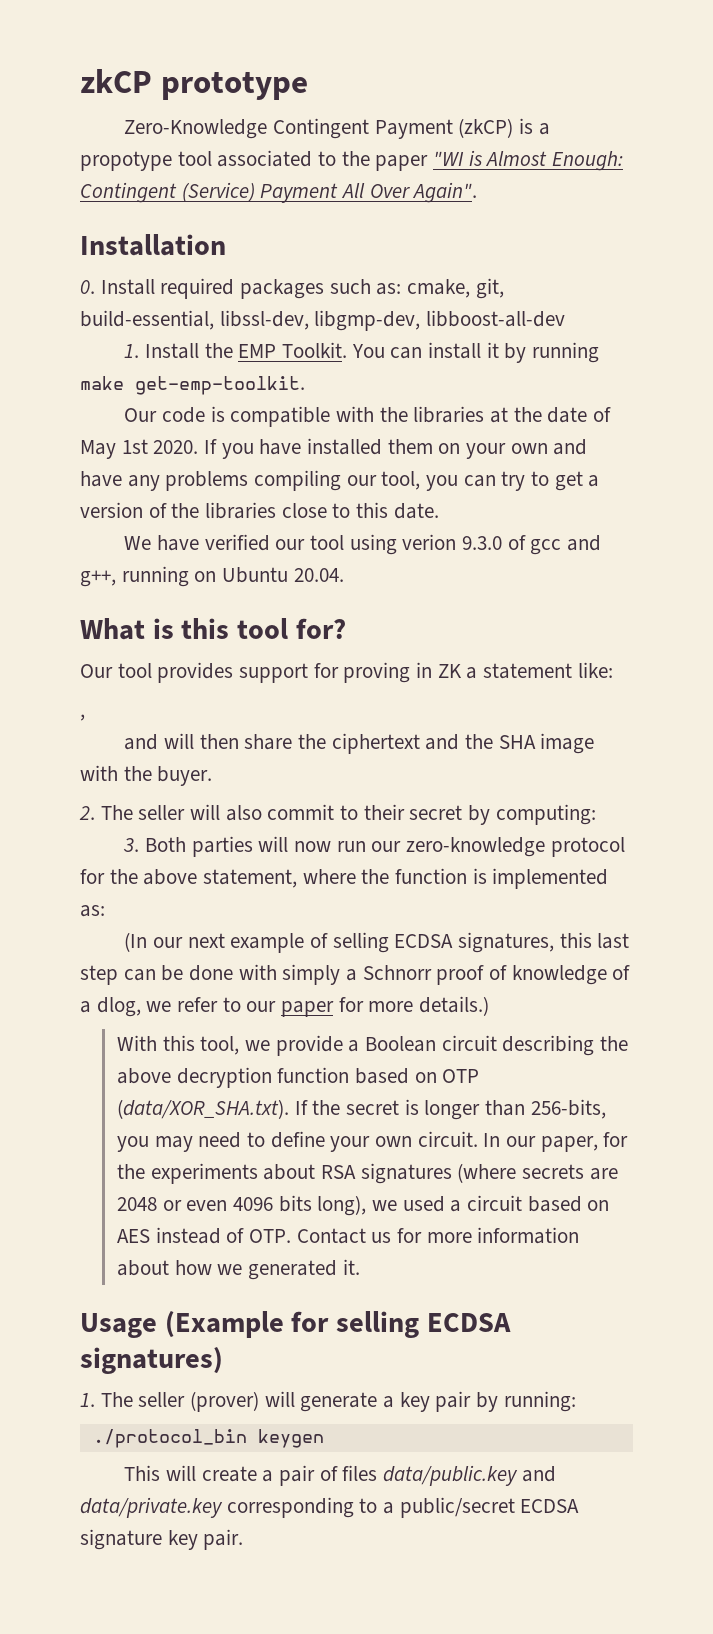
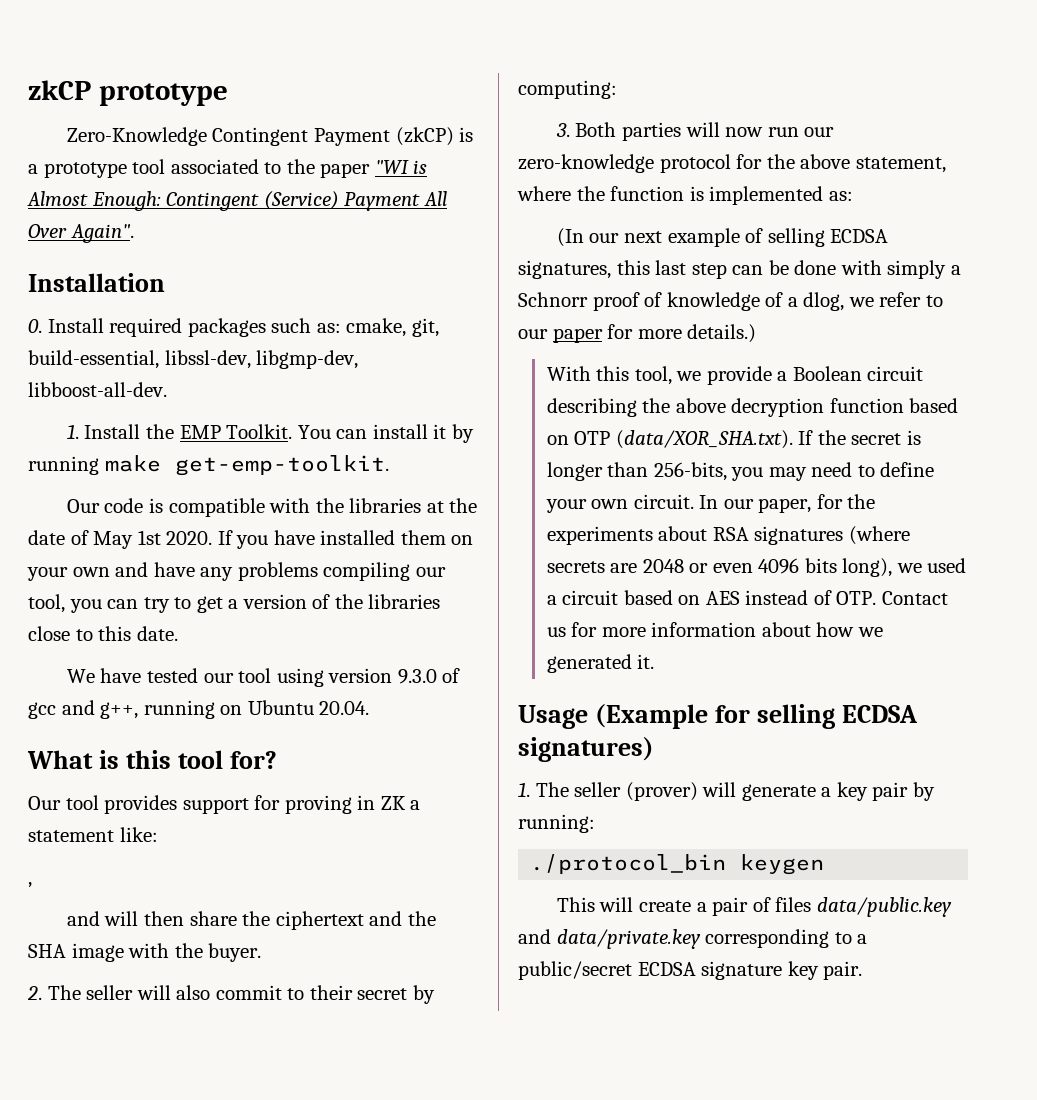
- Zero-Knowledge Contingent Payment (zkCP) is a propotype tool associated to the paper "WI is Almost Enough: Contingent (Service) Payment All Over Again".
+ Zero-Knowledge Contingent Payment (zkCP) is a prototype tool associated to the paper "WI is Almost Enough: Contingent (Service) Payment All Over Again".
- 0. Install required packages such as: cmake, git, build-essential, libssl-dev, libgmp-dev, libboost-all-dev
+ 0. Install required packages such as: cmake, git, build-essential, libssl-dev, libgmp-dev, libboost-all-dev.
- We have verified our tool using verion 9.3.0 of gcc and g++, running on Ubuntu 20.04.
+ We have tested our tool using version 9.3.0 of gcc and g++, running on Ubuntu 20.04.

